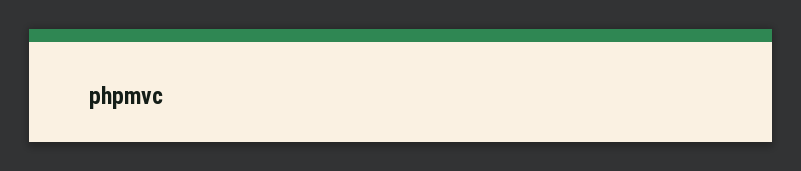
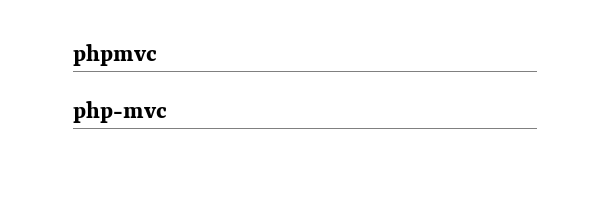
+ php-mvc

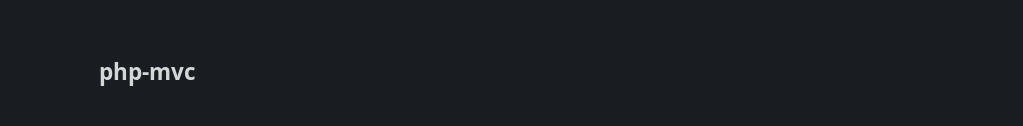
- phpmvc

